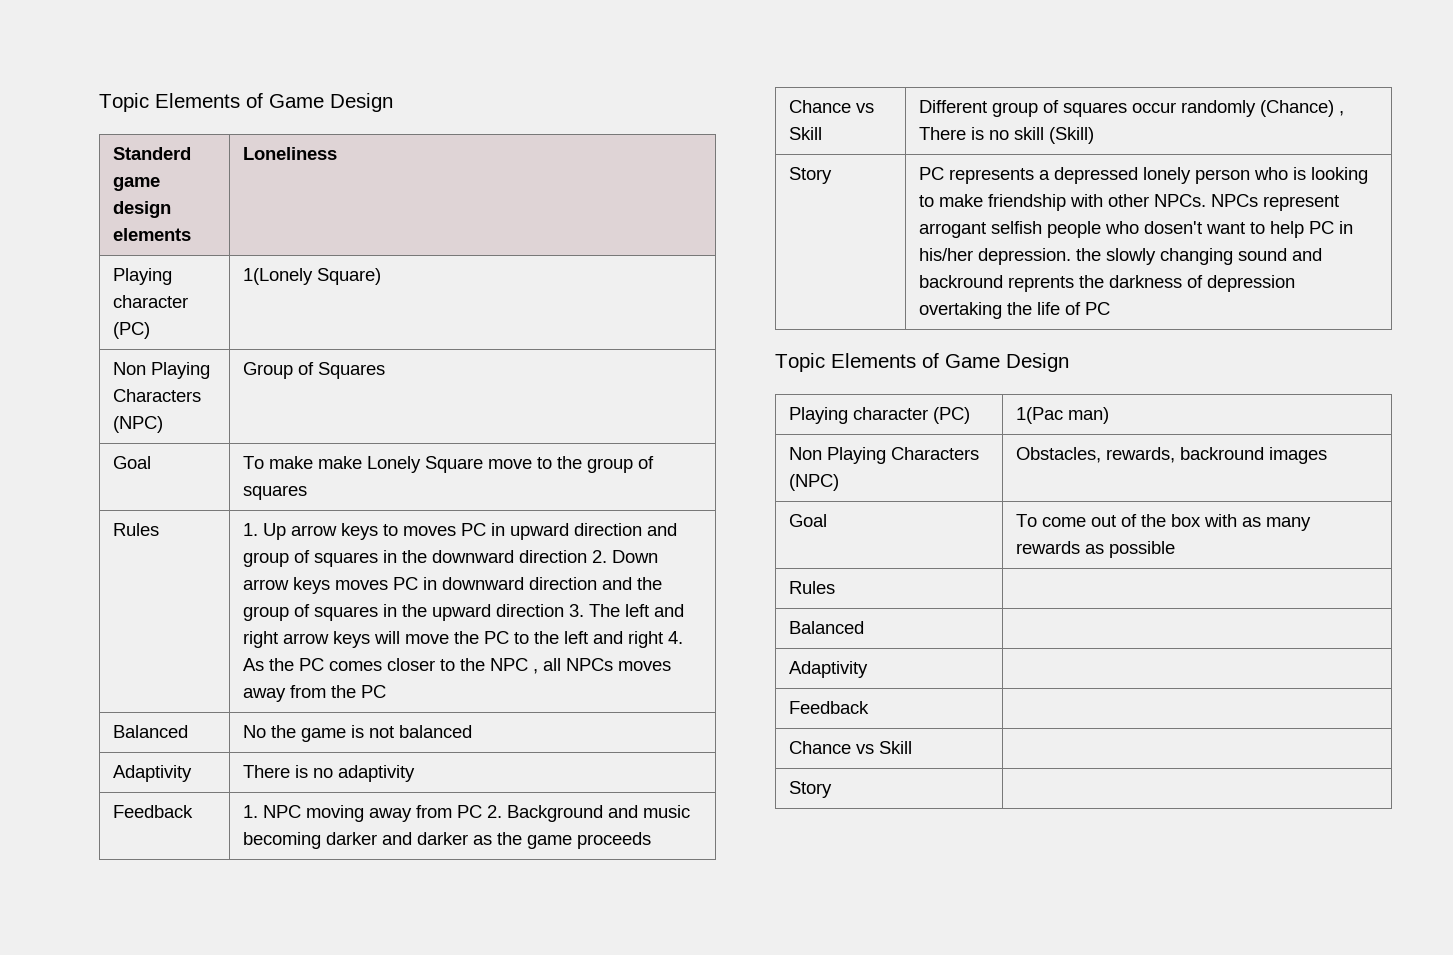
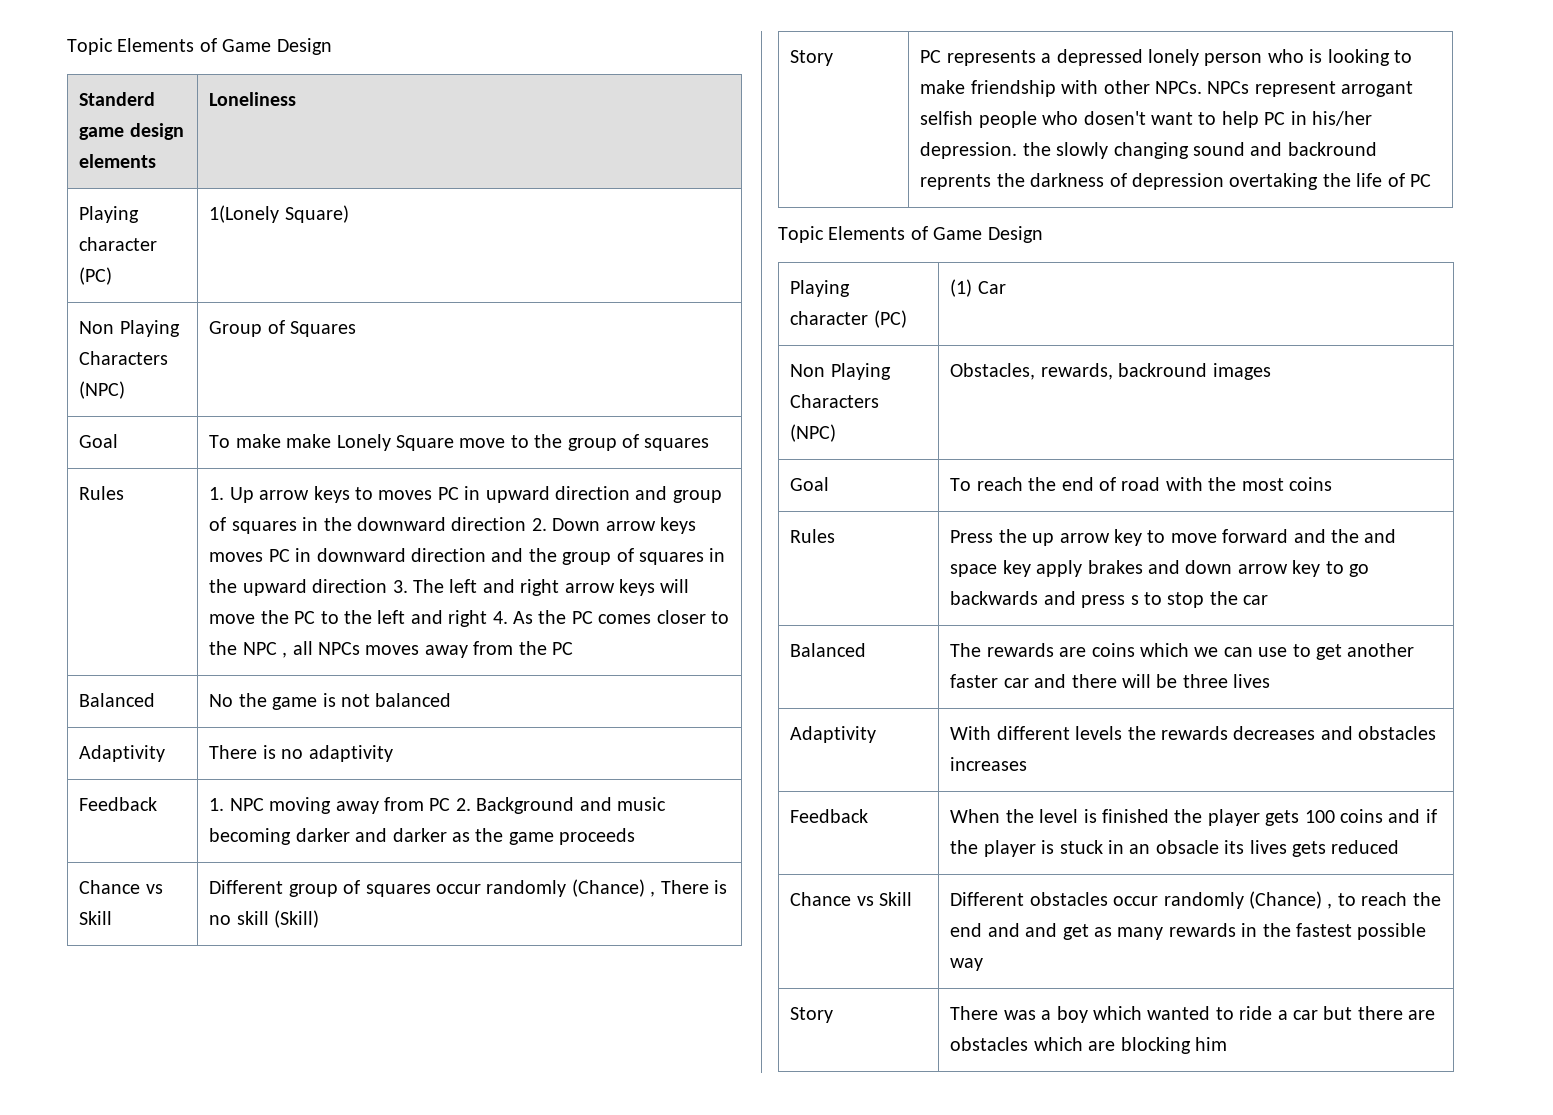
- Playing character (PC) | 1(Pac man)
+ Playing character (PC) | (1) Car
- Goal | To come out of the box with as many rewards as possible
- Rules |
- Balanced |
- Adaptivity |
- Feedback |
- Chance vs Skill |
- Story |
+ Goal | To reach the end of road with the most coins
+ Rules | Press the up arrow key to move forward and the and space key apply brakes and down arrow key to go backwards and press s to stop the car
+ Balanced | The rewards are coins which we can use to get another faster car and there will be three lives
+ Adaptivity | With different levels the rewards decreases and obstacles increases
+ Feedback | When the level is finished the player gets 100 coins and if the player is stuck in an obsacle its lives gets reduced
+ Chance vs Skill | Different obstacles occur randomly (Chance) , to reach the end and and get as many rewards in the fastest possible way
+ Story | There was a boy which wanted to ride a car but there are obstacles which are blocking him

